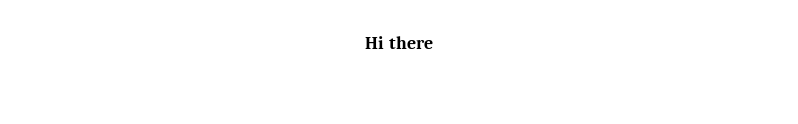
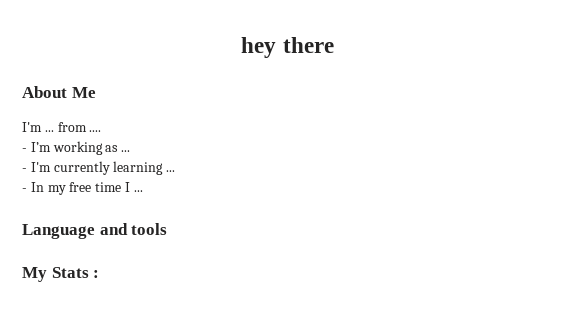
- Hi there
+ hey there
+ About Me
+ I'm ... from ....
+ - I’m working as ...
+ - I'm currently learning ...
+ - In my free time I ...
+ Language and tools
+ My Stats :

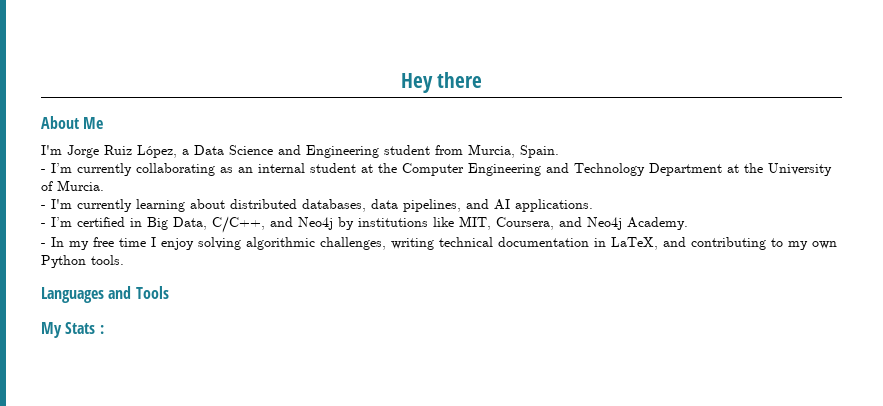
- hey there
+ Hey there
- I'm ... from ....
- - I’m working as ...
- - I'm currently learning ...
+ I'm Jorge Ruiz López, a Data Science and Engineering student from Murcia, Spain.
+ - I’m currently collaborating as an internal student at the Computer Engineering and Technology Department at the University of Murcia.
+ - I'm currently learning about distributed databases, data pipelines, and AI applications.
+ - I’m certified in Big Data, C/C++, and Neo4j by institutions like MIT, Coursera, and Neo4j Academy.
- - In my free time I ...
- Language and tools
+ - In my free time I enjoy solving algorithmic challenges, writing technical documentation in LaTeX, and contributing to my own Python tools.
+ Languages and Tools

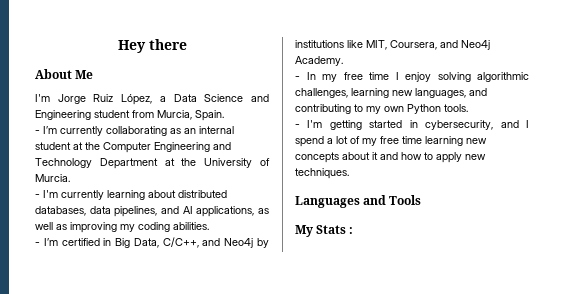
- - I'm currently learning about distributed databases, data pipelines, and AI applications.
+ - I'm currently learning about distributed databases, data pipelines, and AI applications, as well as improving my coding abilities.
- - In my free time I enjoy solving algorithmic challenges, writing technical documentation in LaTeX, and contributing to my own Python tools.
+ - In my free time I enjoy solving algorithmic challenges, learning new languages, and contributing to my own Python tools.
+ - I'm getting started in cybersecurity, and I spend a lot of my free time learning new concepts about it and how to apply new techniques.

